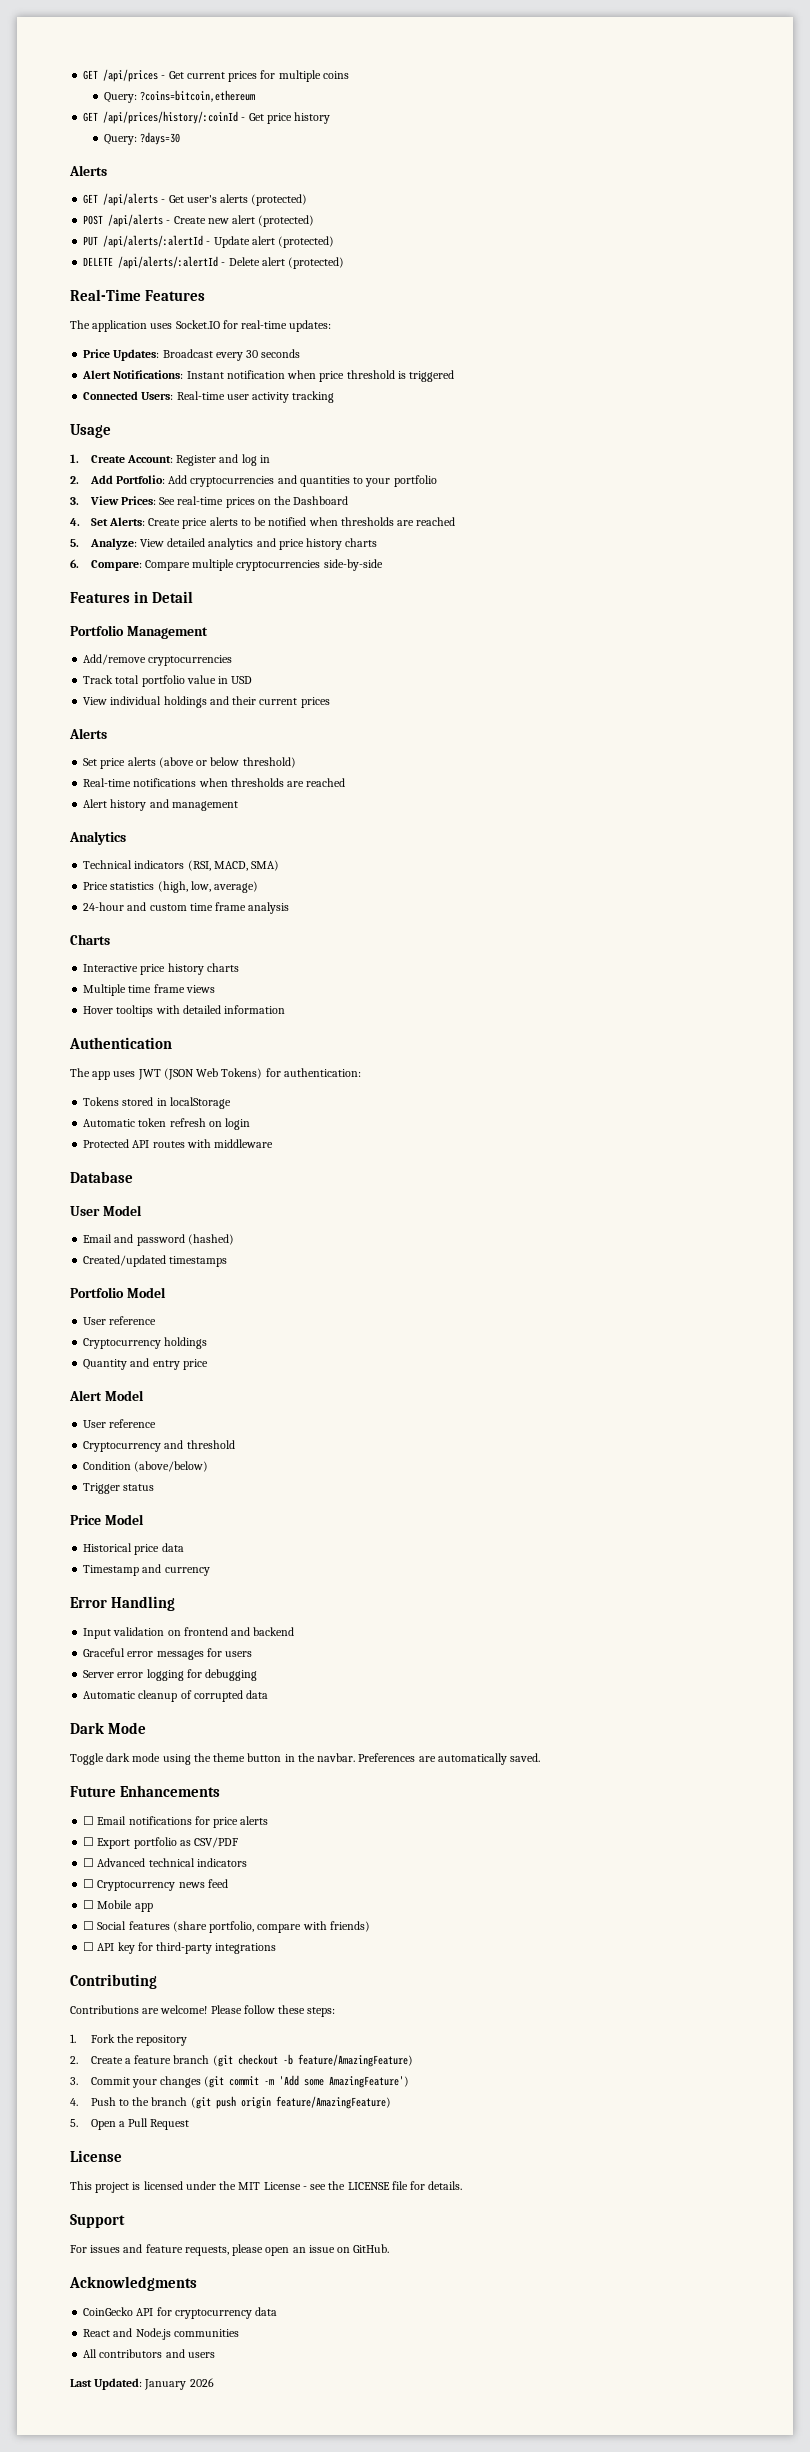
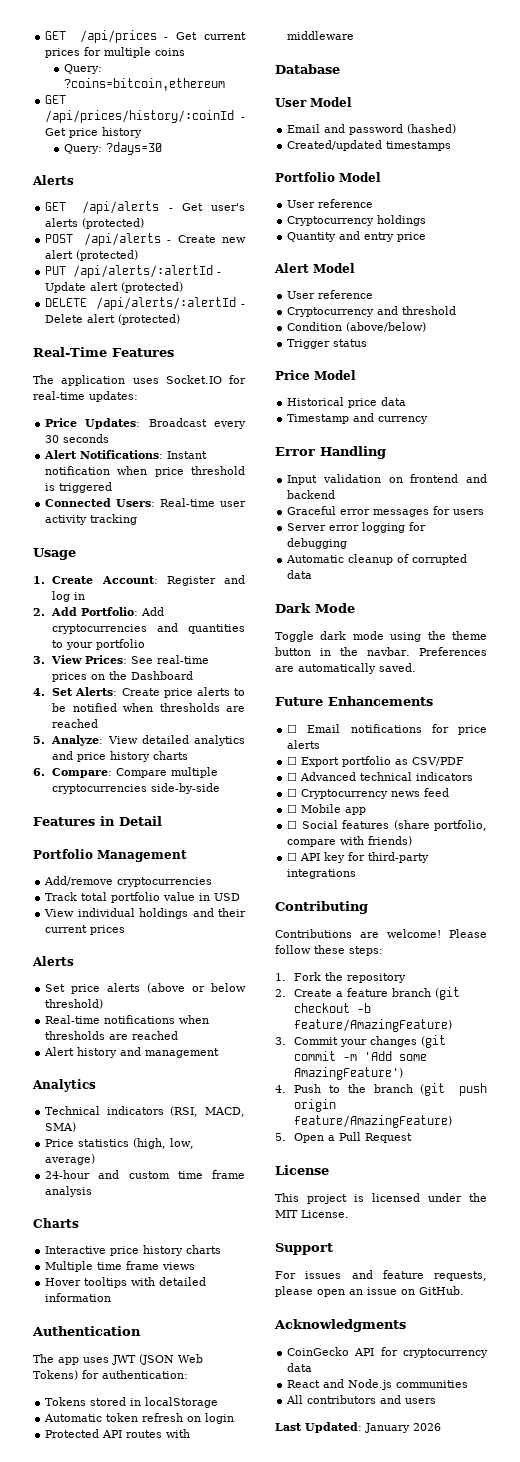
- This project is licensed under the MIT License - see the LICENSE file for details.
+ This project is licensed under the MIT License.

